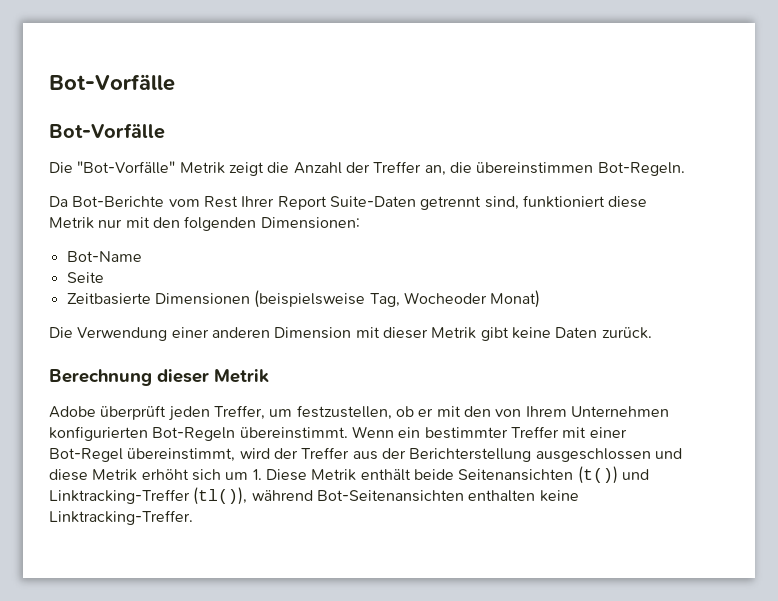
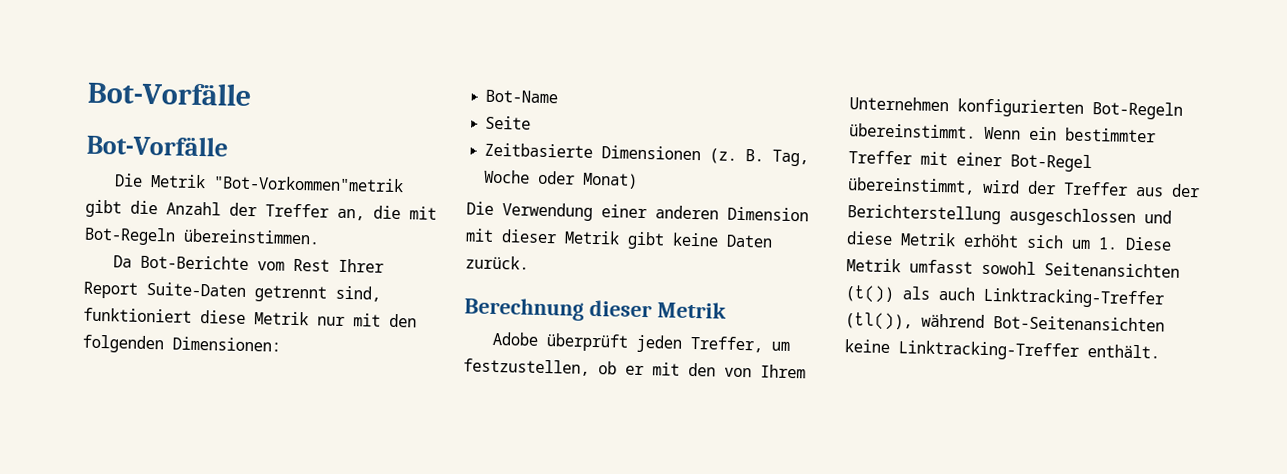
- Die "Bot-Vorfälle" Metrik zeigt die Anzahl der Treffer an, die übereinstimmen Bot-Regeln.
+ Die Metrik "Bot-Vorkommen"metrik gibt die Anzahl der Treffer an, die mit Bot-Regeln übereinstimmen.
- Zeitbasierte Dimensionen (beispielsweise Tag, Wocheoder Monat)
+ Zeitbasierte Dimensionen (z. B. Tag, Woche oder Monat)
- Wenn ein bestimmter Treffer mit einer Bot-Regel übereinstimmt, wird der Treffer aus der Berichterstellung ausgeschlossen und diese Metrik erhöht sich um 1. Diese Metrik enthält beide Seitenansichten (t()) und Linktracking-Treffer (tl()), während Bot-Seitenansichten enthalten keine Linktracking-Treffer.
+ Wenn ein bestimmter Treffer mit einer Bot-Regel übereinstimmt, wird der Treffer aus der Berichterstellung ausgeschlossen und diese Metrik erhöht sich um 1. Diese Metrik umfasst sowohl Seitenansichten (t()) als auch Linktracking-Treffer (tl()), während Bot-Seitenansichten keine Linktracking-Treffer enthält.

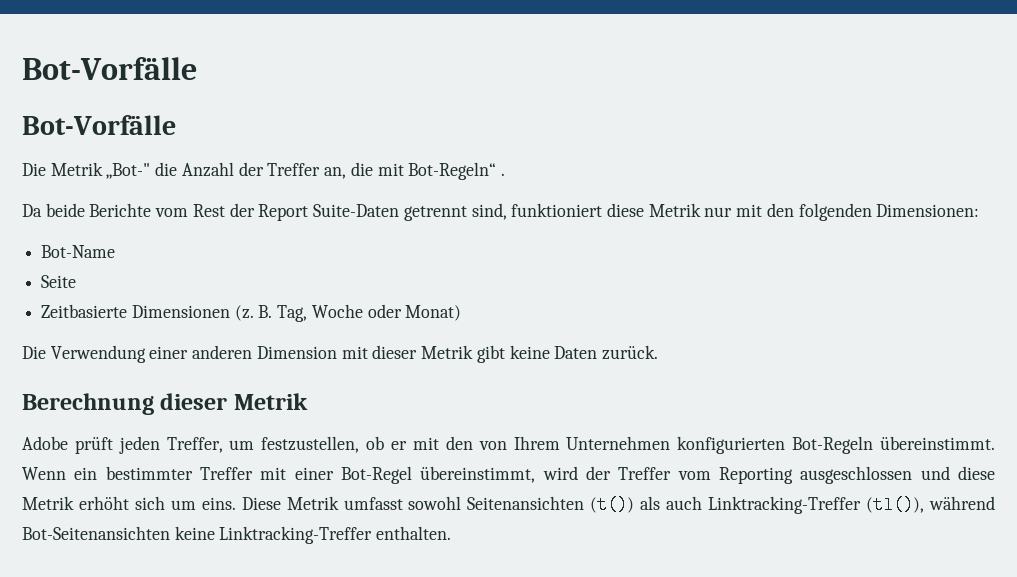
- Die Metrik "Bot-Vorkommen"metrik gibt die Anzahl der Treffer an, die mit Bot-Regeln übereinstimmen.
+ Die Metrik „Bot-" die Anzahl der Treffer an, die mit Bot-Regeln“ .
- Da Bot-Berichte vom Rest Ihrer Report Suite-Daten getrennt sind, funktioniert diese Metrik nur mit den folgenden Dimensionen:
+ Da beide Berichte vom Rest der Report Suite-Daten getrennt sind, funktioniert diese Metrik nur mit den folgenden Dimensionen:
- Adobe überprüft jeden Treffer, um festzustellen, ob er mit den von Ihrem Unternehmen konfigurierten Bot-Regeln übereinstimmt.
+ Adobe prüft jeden Treffer, um festzustellen, ob er mit den von Ihrem Unternehmen konfigurierten Bot-Regeln übereinstimmt.
- Wenn ein bestimmter Treffer mit einer Bot-Regel übereinstimmt, wird der Treffer aus der Berichterstellung ausgeschlossen und diese Metrik erhöht sich um 1. Diese Metrik umfasst sowohl Seitenansichten (t()) als auch Linktracking-Treffer (tl()), während Bot-Seitenansichten keine Linktracking-Treffer enthält.
+ Wenn ein bestimmter Treffer mit einer Bot-Regel übereinstimmt, wird der Treffer vom Reporting ausgeschlossen und diese Metrik erhöht sich um eins. Diese Metrik umfasst sowohl Seitenansichten (t()) als auch Linktracking-Treffer (tl()), während Bot-Seitenansichten keine Linktracking-Treffer enthalten.

